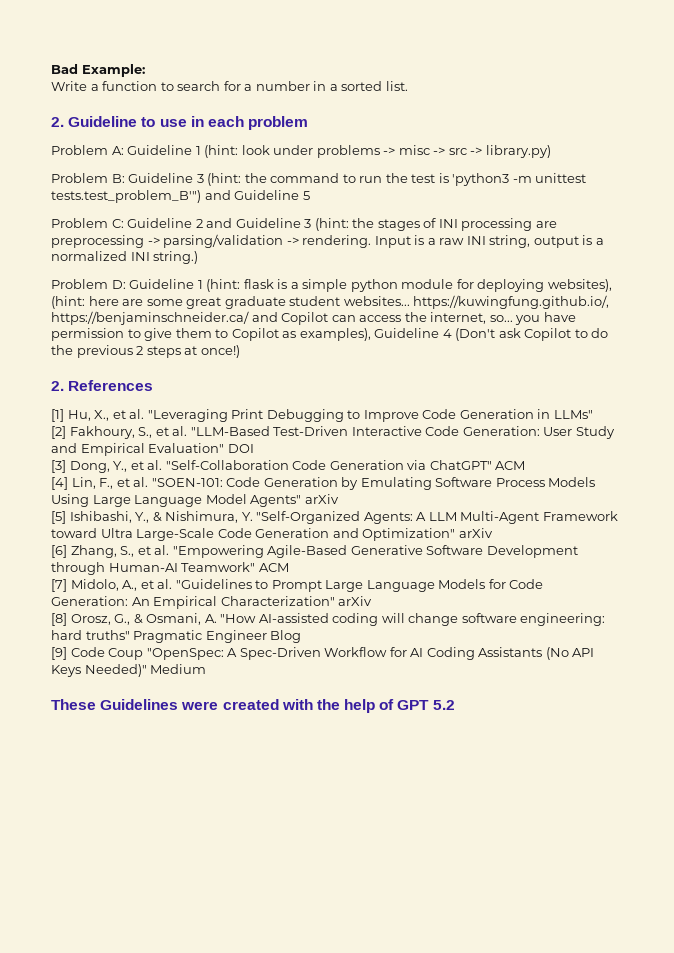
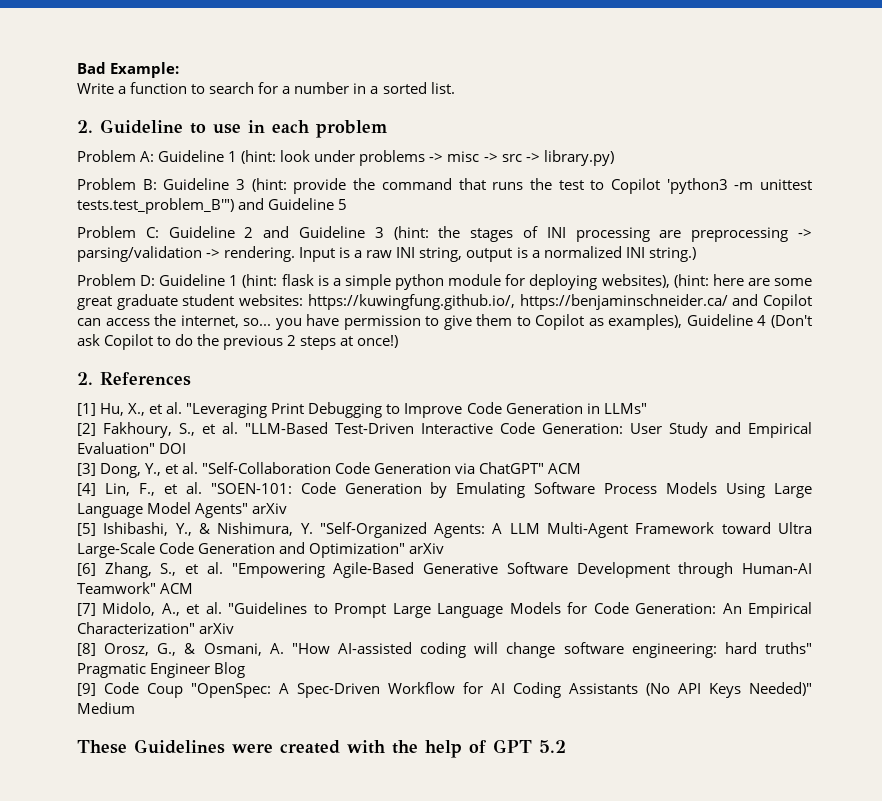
- Problem B: Guideline 3 (hint: the command to run the test is 'python3 -m unittest tests.test_problem_B'") and Guideline 5
+ Problem B: Guideline 3 (hint: provide the command that runs the test to Copilot 'python3 -m unittest tests.test_problem_B'") and Guideline 5
- Problem D: Guideline 1 (hint: flask is a simple python module for deploying websites), (hint: here are some great graduate student websites... https://kuwingfung.github.io/, https://benjaminschneider.ca/ and Copilot can access the internet, so... you have permission to give them to Copilot as examples), Guideline 4 (Don't ask Copilot to do the previous 2 steps at once!)
+ Problem D: Guideline 1 (hint: flask is a simple python module for deploying websites), (hint: here are some great graduate student websites: https://kuwingfung.github.io/, https://benjaminschneider.ca/ and Copilot can access the internet, so... you have permission to give them to Copilot as examples), Guideline 4 (Don't ask Copilot to do the previous 2 steps at once!)

